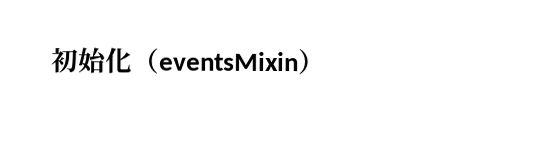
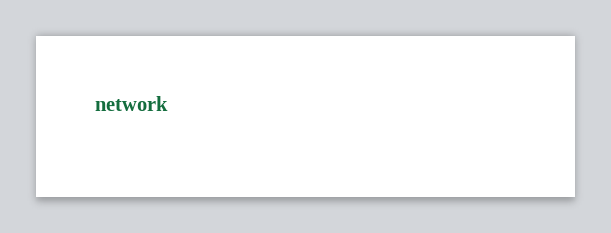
- 初始化（eventsMixin）
+ network

